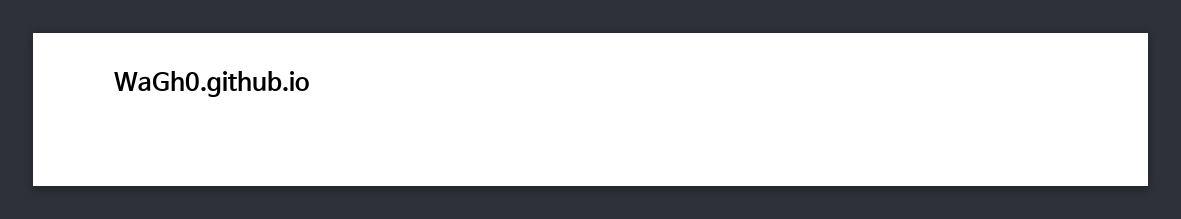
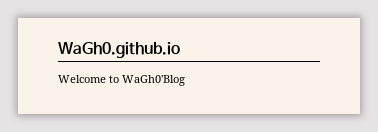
+ Welcome to WaGh0'Blog

